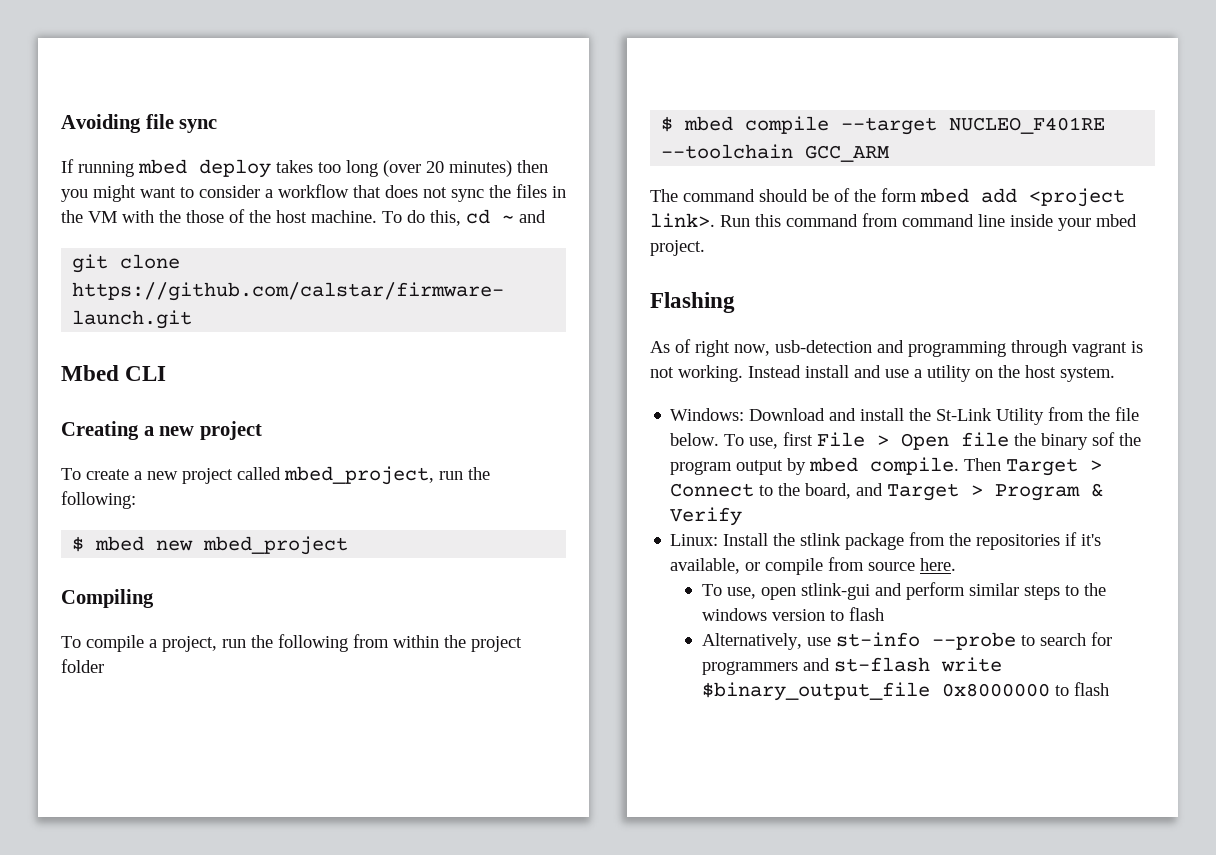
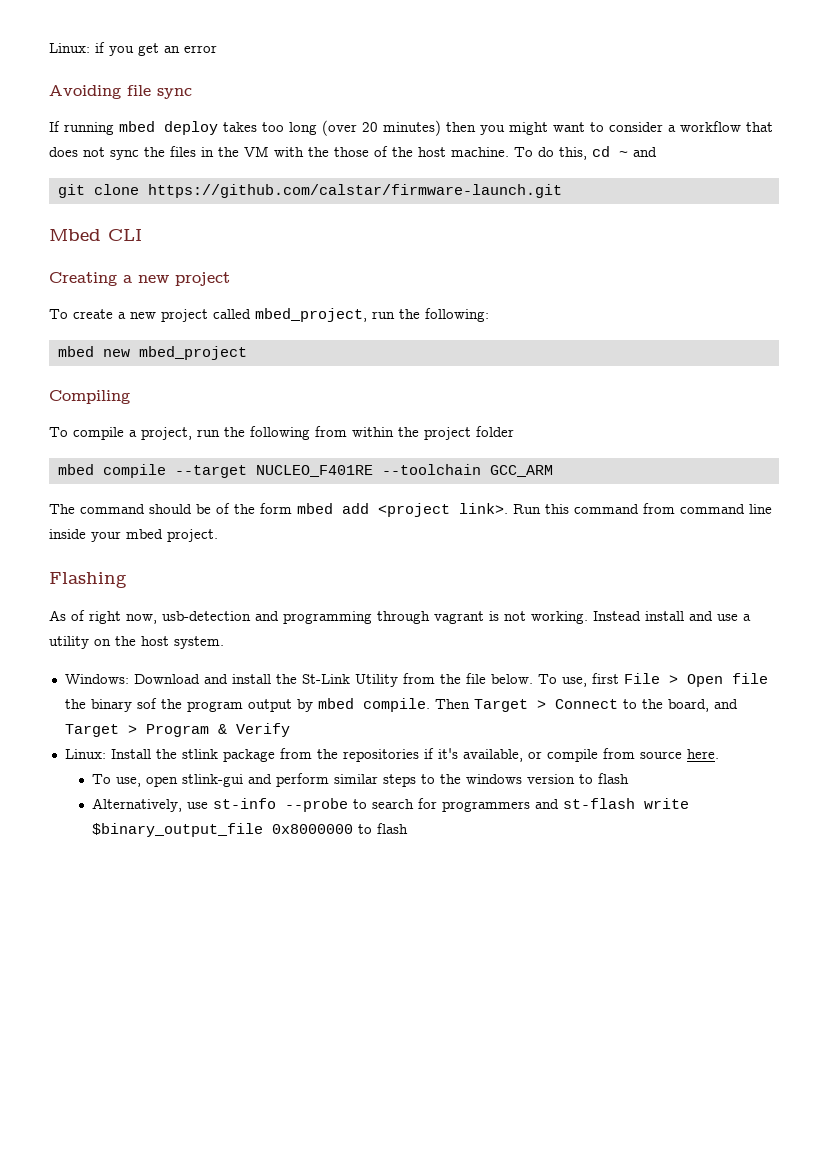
+ Linux: if you get an error
- $ mbed new mbed_project
+ mbed new mbed_project
- $ mbed compile --target NUCLEO_F401RE --toolchain GCC_ARM
+ mbed compile --target NUCLEO_F401RE --toolchain GCC_ARM

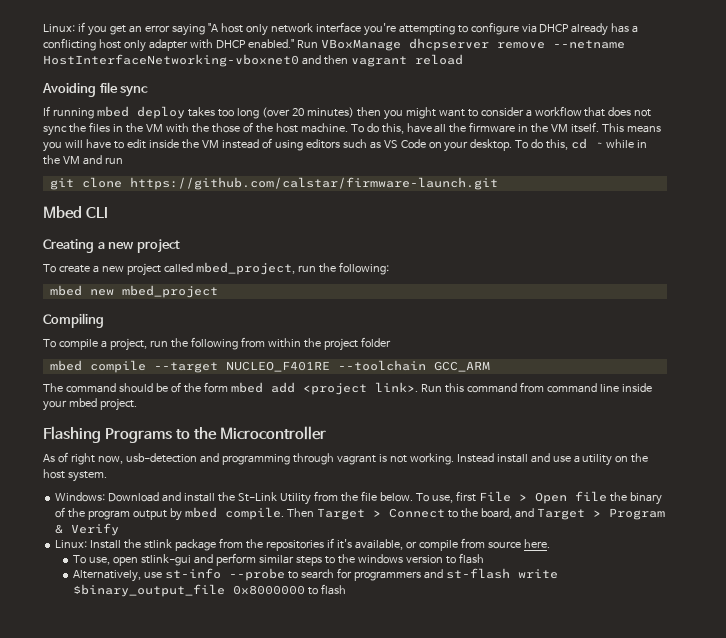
- Linux: if you get an error
+ Linux: if you get an error saying "A host only network interface you're attempting to configure via DHCP already has a conflicting host only adapter with DHCP enabled." Run VBoxManage dhcpserver remove --netname HostInterfaceNetworking-vboxnet0 and then vagrant reload
- To do this, cd ~ and
+ To do this, have all the firmware in the VM itself. This means you will have to edit inside the VM instead of using editors such as VS Code on your desktop. To do this, cd ~ while in the VM and run
- Flashing
+ Flashing Programs to the Microcontroller
- To use, first File > Open file the binary sof the program output by mbed compile.
+ To use, first File > Open file the binary of the program output by mbed compile.

